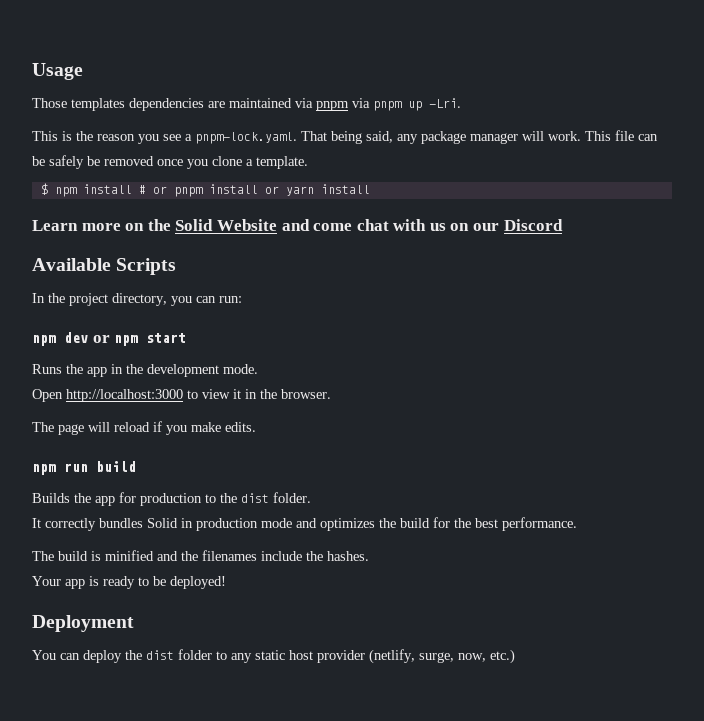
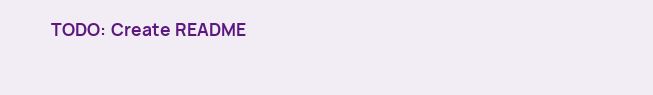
- Usage
- Those templates dependencies are maintained via pnpm via pnpm up -Lri.
- This is the reason you see a pnpm-lock.yaml. That being said, any package manager will work. This file can be safely be removed once you clone a template.
- $ npm install # or pnpm install or yarn install
- Learn more on the Solid Website and come chat with us on our Discord
- Available Scripts
- In the project directory, you can run:
- npm dev or npm start
- Runs the app in the development mode.
- Open http://localhost:3000 to view it in the browser.
- The page will reload if you make edits.
- npm run build
- Builds the app for production to the dist folder.
- It correctly bundles Solid in production mode and optimizes the build for the best performance.
- The build is minified and the filenames include the hashes.
- Your app is ready to be deployed!
- Deployment
- You can deploy the dist folder to any static host provider (netlify, surge, now, etc.)
+ TODO: Create README

